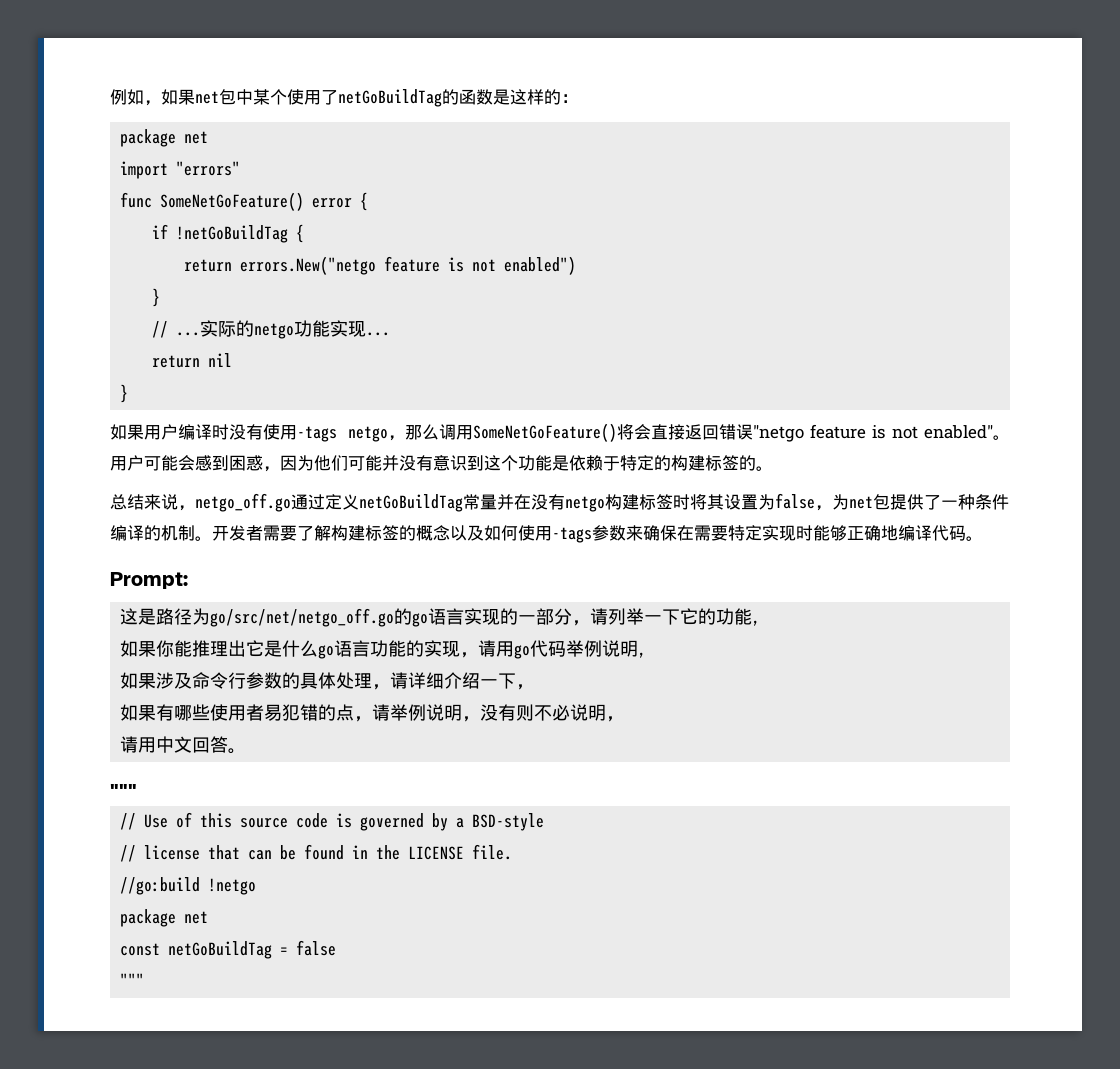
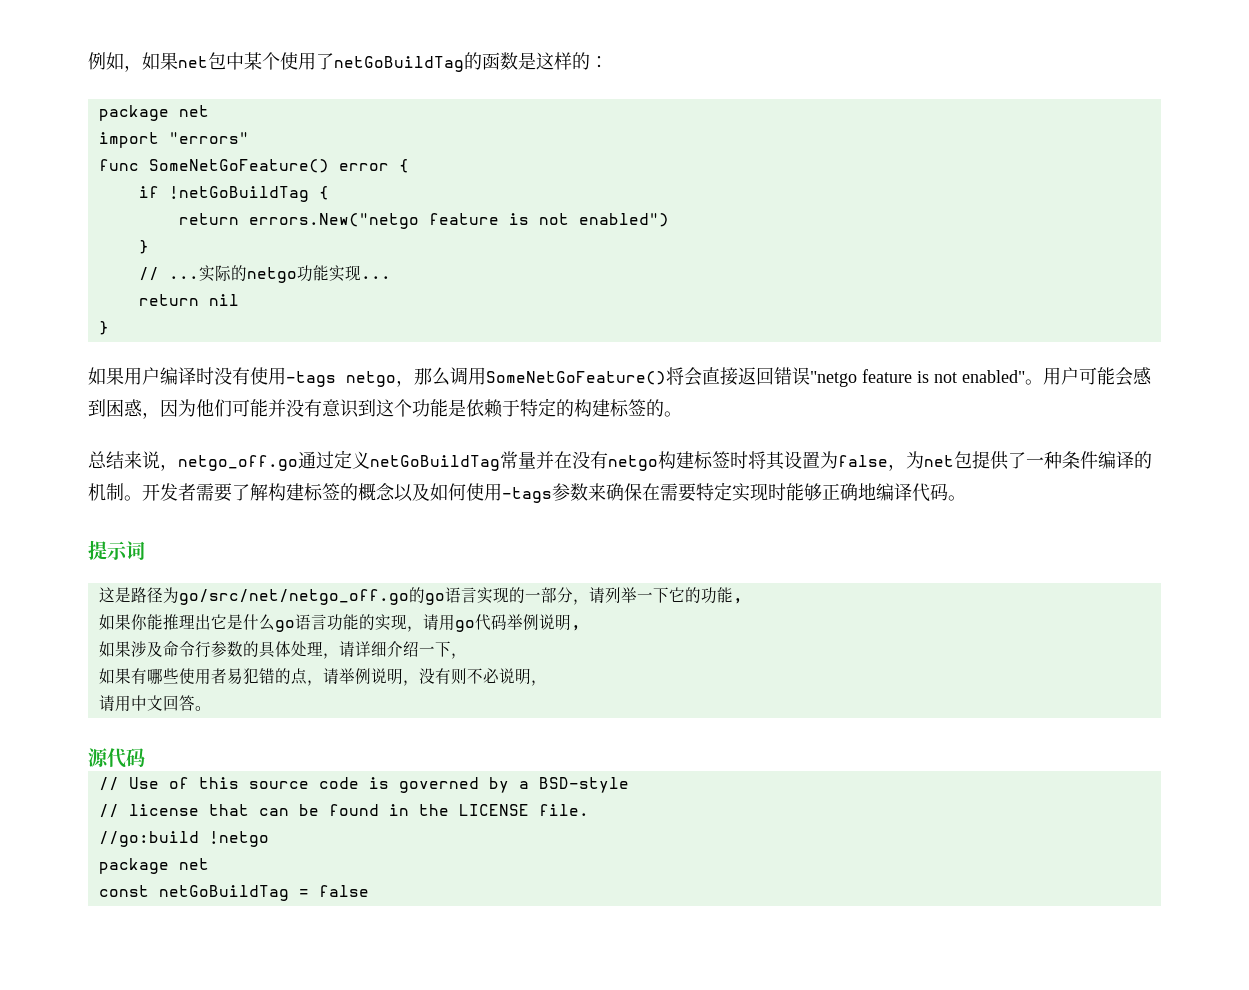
- Prompt:
+ 提示词
  请用中文回答。
- """
+ 源代码
  const netGoBuildTag = false
- """

